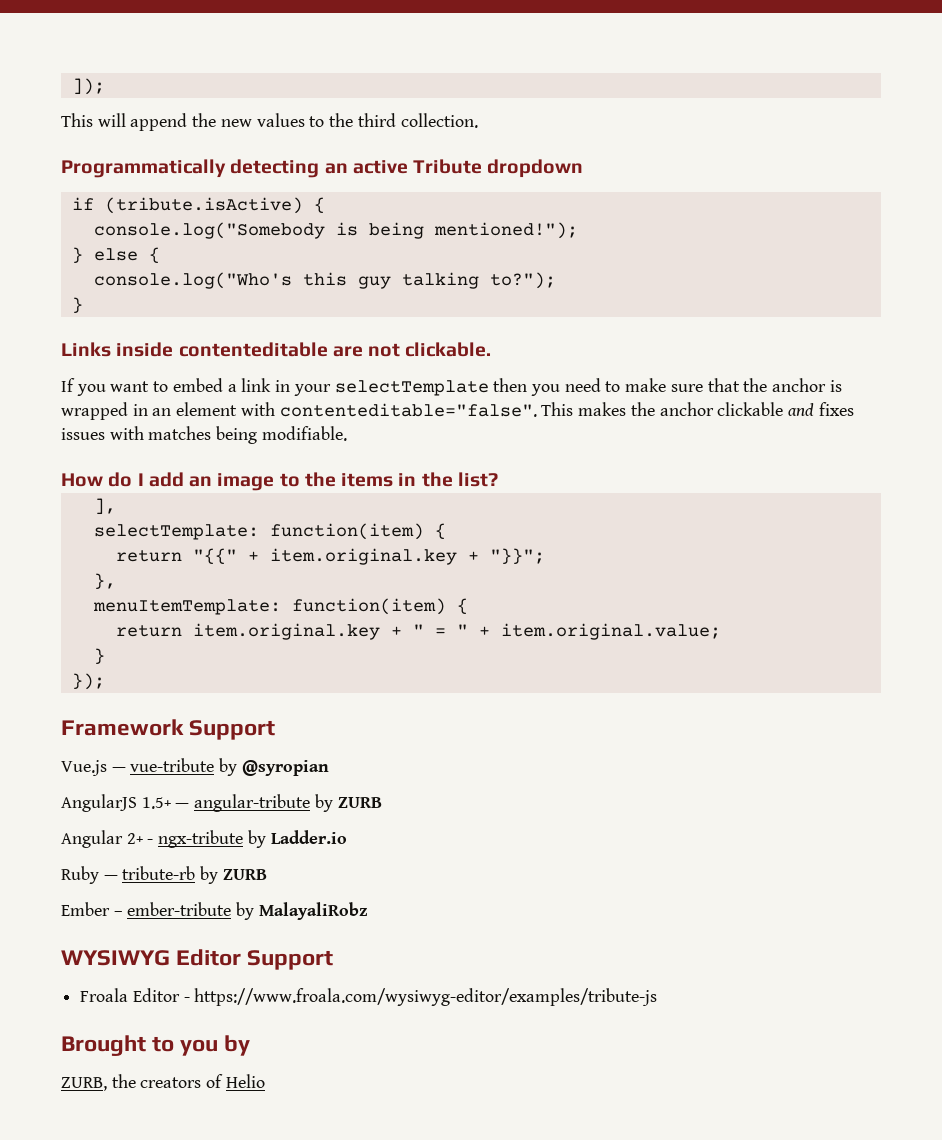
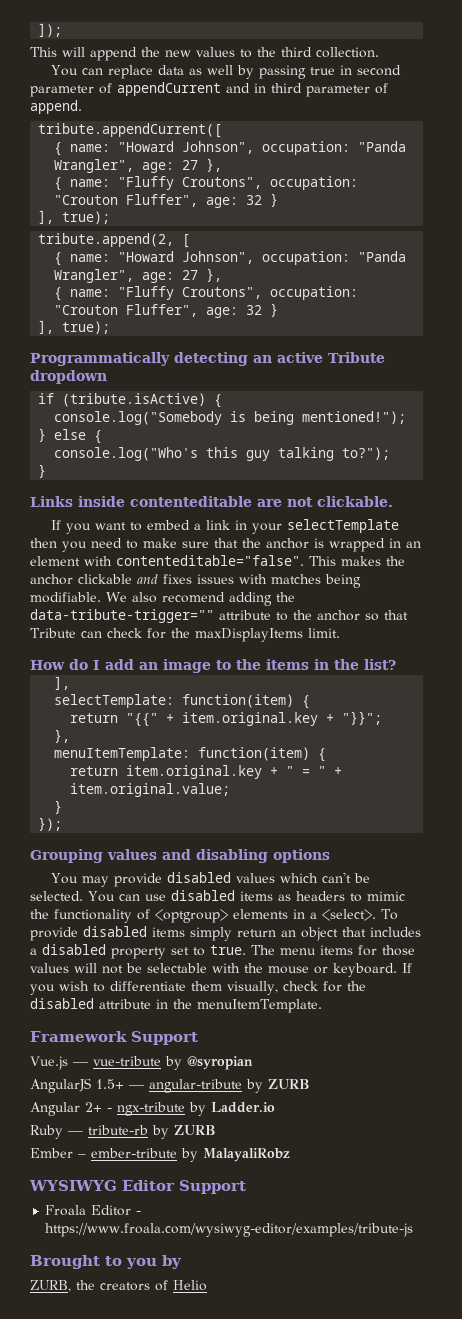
+ You can replace data as well by passing true in second parameter of appendCurrent and in third parameter of append.
+ tribute.appendCurrent([
+ { name: "Howard Johnson", occupation: "Panda Wrangler", age: 27 },
+ { name: "Fluffy Croutons", occupation: "Crouton Fluffer", age: 32 }
+ ], true);
+ tribute.append(2, [
+ { name: "Howard Johnson", occupation: "Panda Wrangler", age: 27 },
+ { name: "Fluffy Croutons", occupation: "Crouton Fluffer", age: 32 }
+ ], true);
+ We also recomend adding the data-tribute-trigger="" attribute to the anchor so that Tribute can check for the maxDisplayItems limit.
+ Grouping values and disabling options
+ You may provide disabled values which can't be selected. You can use disabled items as headers to mimic the functionality of <optgroup> elements in a <select>. To provide disabled items simply return an object that includes a disabled property set to true. The menu items for those values will not be selectable with the mouse or keyboard. If you wish to differentiate them visually, check for the disabled attribute in the menuItemTemplate.

